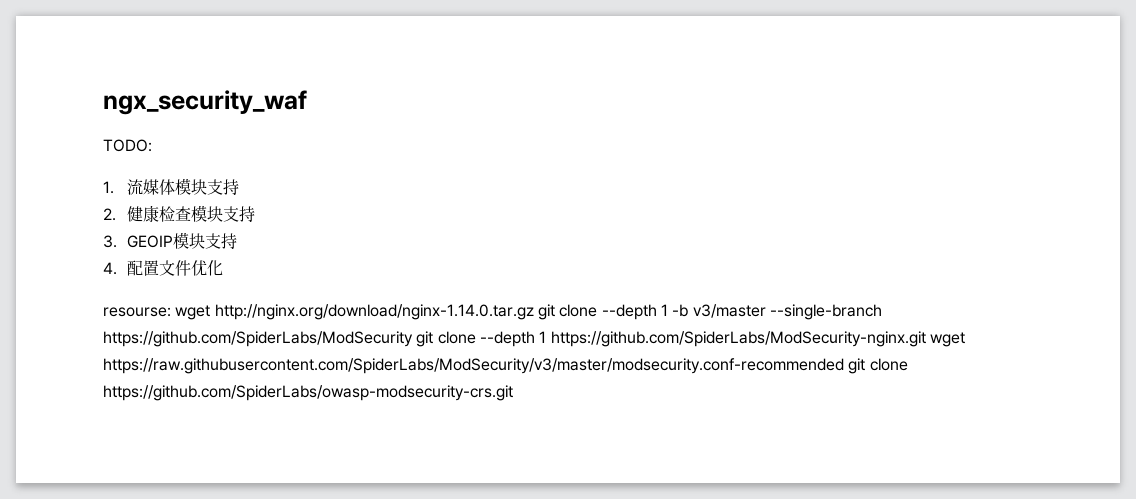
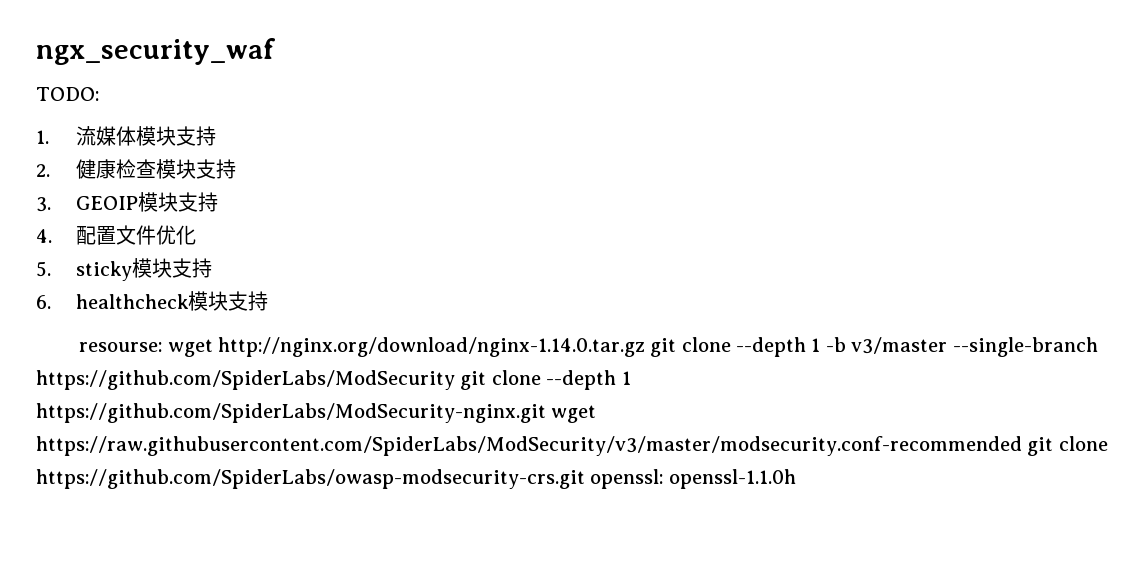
+ 5. sticky模块支持
+ 6. healthcheck模块支持
- resourse: wget http://nginx.org/download/nginx-1.14.0.tar.gz git clone --depth 1 -b v3/master --single-branch https://github.com/SpiderLabs/ModSecurity git clone --depth 1 https://github.com/SpiderLabs/ModSecurity-nginx.git wget https://raw.githubusercontent.com/SpiderLabs/ModSecurity/v3/master/modsecurity.conf-recommended git clone https://github.com/SpiderLabs/owasp-modsecurity-crs.git
+ resourse: wget http://nginx.org/download/nginx-1.14.0.tar.gz git clone --depth 1 -b v3/master --single-branch https://github.com/SpiderLabs/ModSecurity git clone --depth 1 https://github.com/SpiderLabs/ModSecurity-nginx.git wget https://raw.githubusercontent.com/SpiderLabs/ModSecurity/v3/master/modsecurity.conf-recommended git clone https://github.com/SpiderLabs/owasp-modsecurity-crs.git openssl: openssl-1.1.0h

